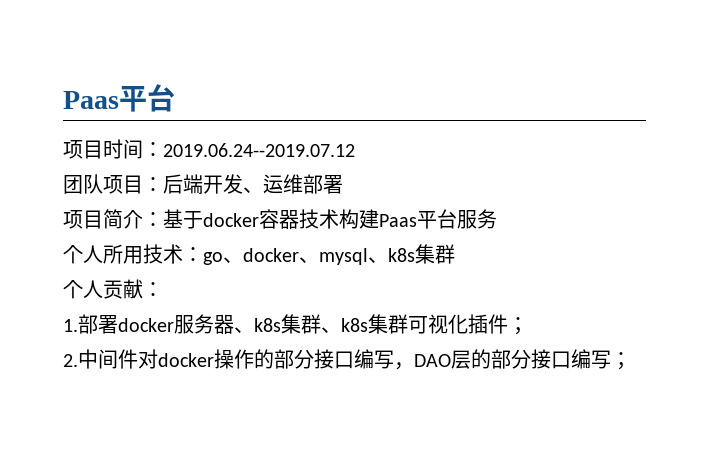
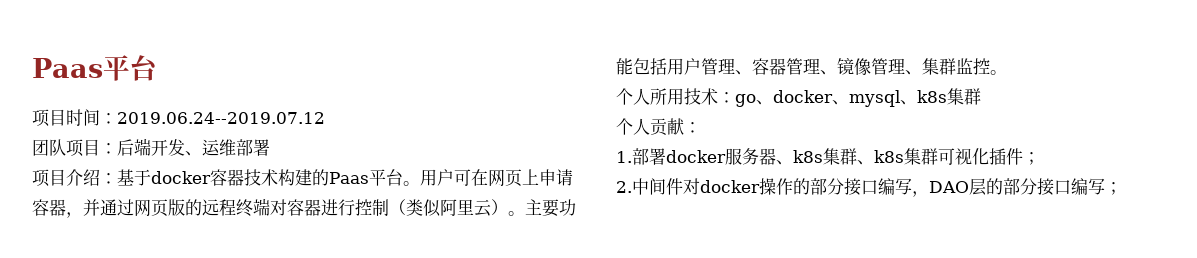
- 项目简介：基于docker容器技术构建Paas平台服务
+ 项目介绍：基于docker容器技术构建的Paas平台。用户可在网页上申请容器，并通过网页版的远程终端对容器进行控制（类似阿里云）。主要功能包括用户管理、容器管理、镜像管理、集群监控。

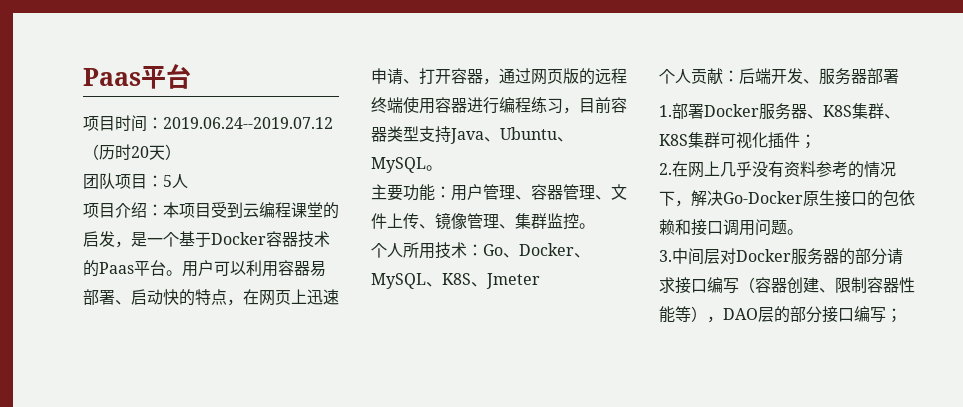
- 项目时间：2019.06.24--2019.07.12
+ 项目时间：2019.06.24--2019.07.12（历时20天）
- 团队项目：后端开发、运维部署
- 项目介绍：基于docker容器技术构建的Paas平台。
+ 团队项目：5人
+ 项目介绍：本项目受到云编程课堂的启发，是一个基于Docker容器技术的Paas平台。
- 用户可在网页上申请容器，并通过网页版的远程终端对容器进行控制（类似阿里云）。主要功能包括用户管理、容器管理、镜像管理、集群监控。
+ 用户可以利用容器易部署、启动快的特点，在网页上迅速申请、打开容器，通过网页版的远程终端使用容器进行编程练习，目前容器类型支持Java、Ubuntu、MySQL。
+ 主要功能：用户管理、容器管理、文件上传、镜像管理、集群监控。
- 个人所用技术：go、docker、mysql、k8s集群
- 个人贡献：
+ 个人所用技术：Go、Docker、MySQL、K8S、Jmeter
+ 个人贡献：后端开发、服务器部署
- 1.部署docker服务器、k8s集群、k8s集群可视化插件；
+ 1.部署Docker服务器、K8S集群、K8S集群可视化插件；
- 2.中间件对docker操作的部分接口编写，DAO层的部分接口编写；
+ 2.在网上几乎没有资料参考的情况下，解决Go-Docker原生接口的包依赖和接口调用问题。
+ 3.中间层对Docker服务器的部分请求接口编写（容器创建、限制容器性能等），DAO层的部分接口编写；

